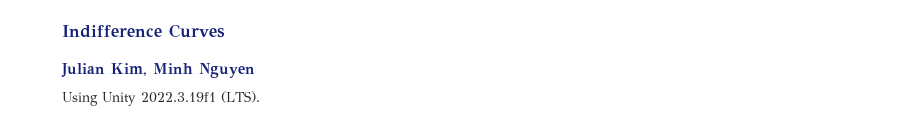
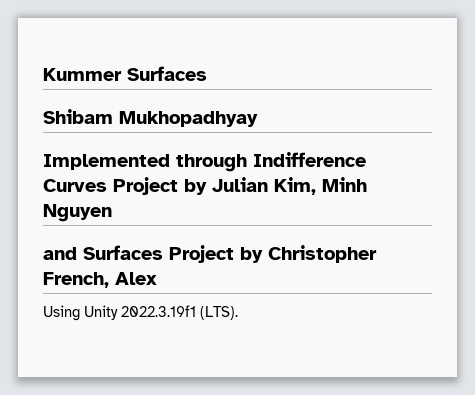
- Indifference Curves
- Julian Kim, Minh Nguyen
+ Kummer Surfaces
+ Shibam Mukhopadhyay
+ Implemented through Indifference Curves Project by Julian Kim, Minh Nguyen
+ and Surfaces Project by Christopher French, Alex

